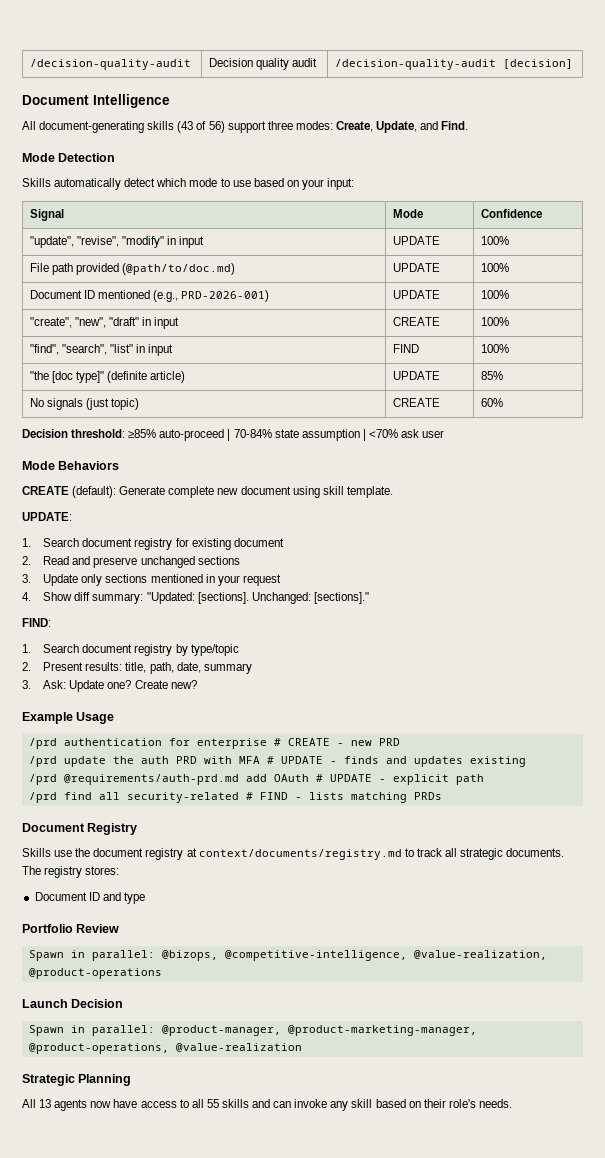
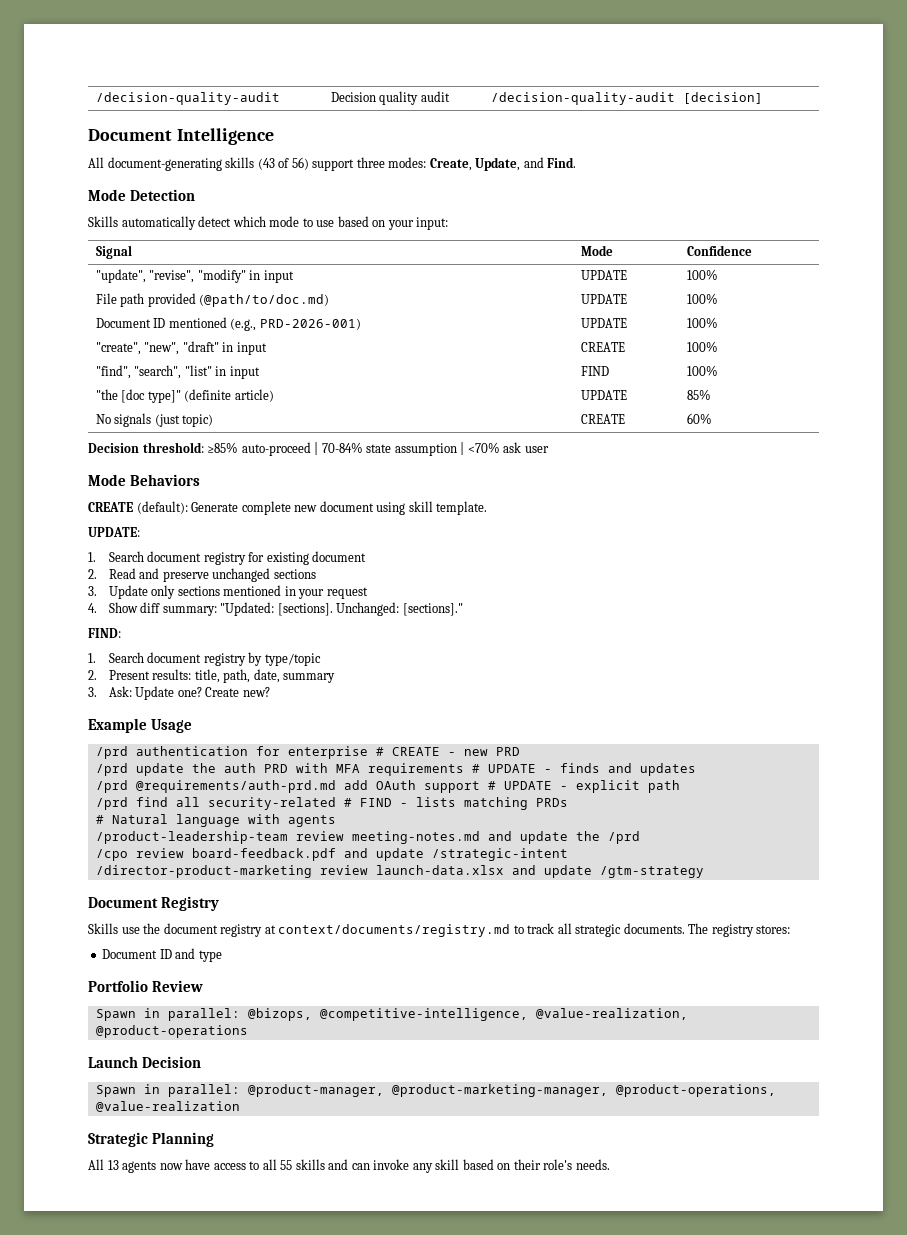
- /prd update the auth PRD with MFA # UPDATE - finds and updates existing
+ /prd update the auth PRD with MFA requirements # UPDATE - finds and updates
- /prd @requirements/auth-prd.md add OAuth # UPDATE - explicit path
+ /prd @requirements/auth-prd.md add OAuth support # UPDATE - explicit path
+ # Natural language with agents
+ /product-leadership-team review meeting-notes.md and update the /prd
+ /cpo review board-feedback.pdf and update /strategic-intent
+ /director-product-marketing review launch-data.xlsx and update /gtm-strategy

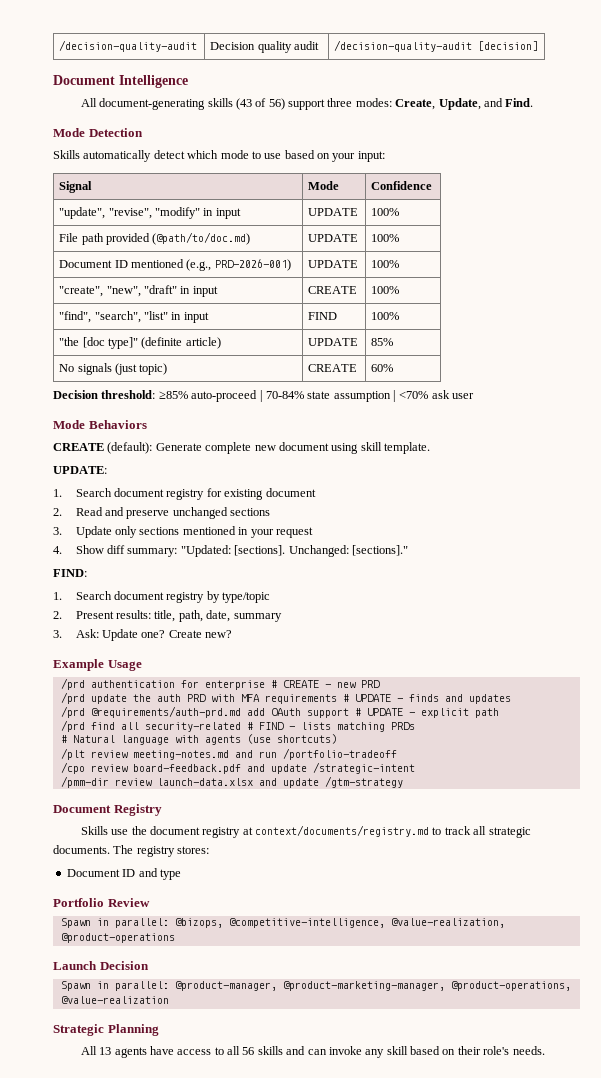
- # Natural language with agents
- /product-leadership-team review meeting-notes.md and update the /prd
+ # Natural language with agents (use shortcuts)
+ /plt review meeting-notes.md and run /portfolio-tradeoff
- /director-product-marketing review launch-data.xlsx and update /gtm-strategy
+ /pmm-dir review launch-data.xlsx and update /gtm-strategy
- All 13 agents now have access to all 55 skills and can invoke any skill based on their role's needs.
+ All 13 agents have access to all 56 skills and can invoke any skill based on their role's needs.

